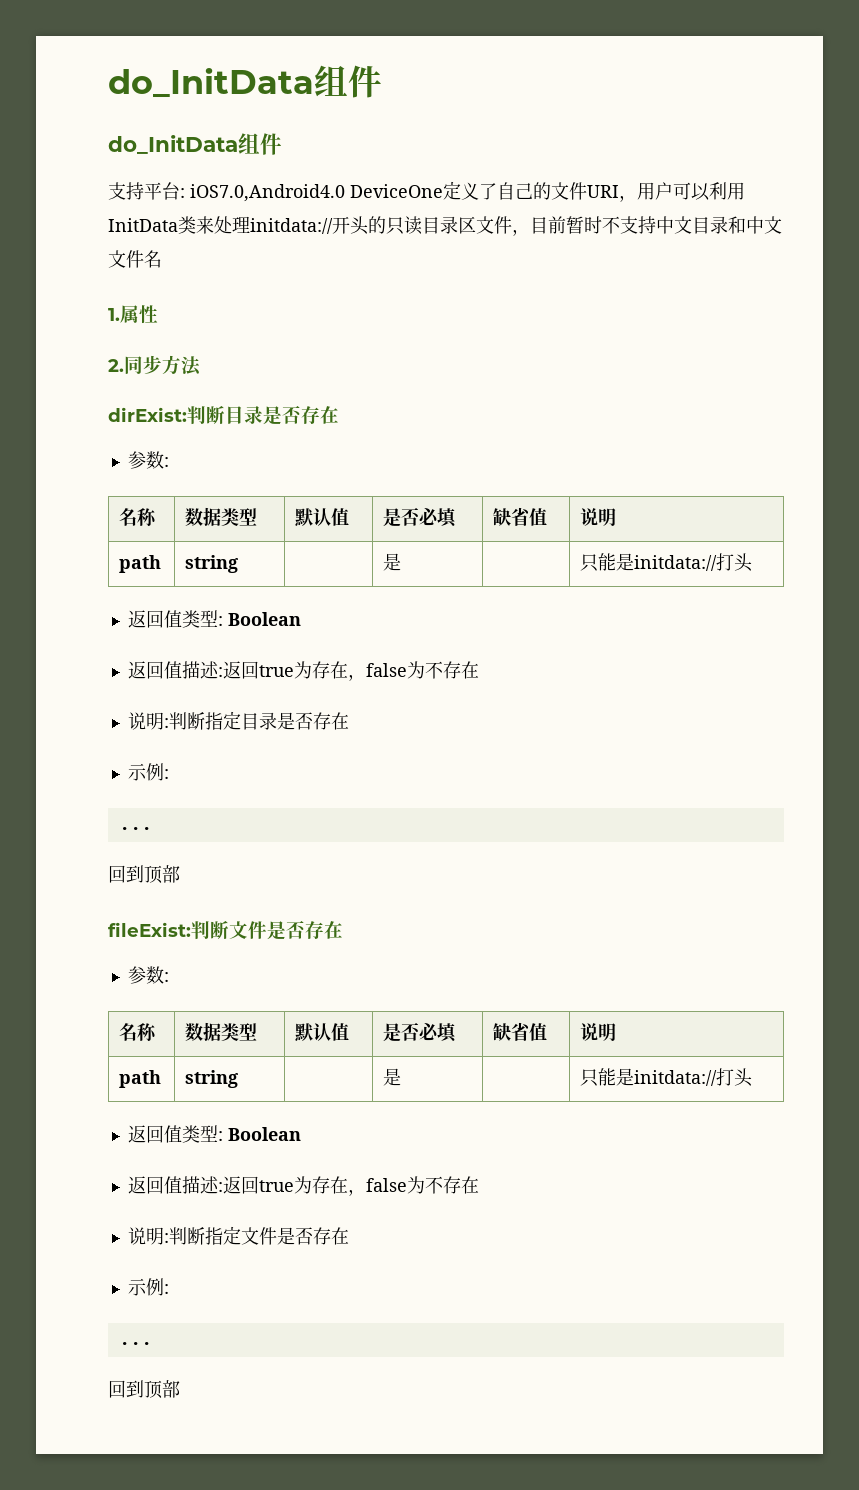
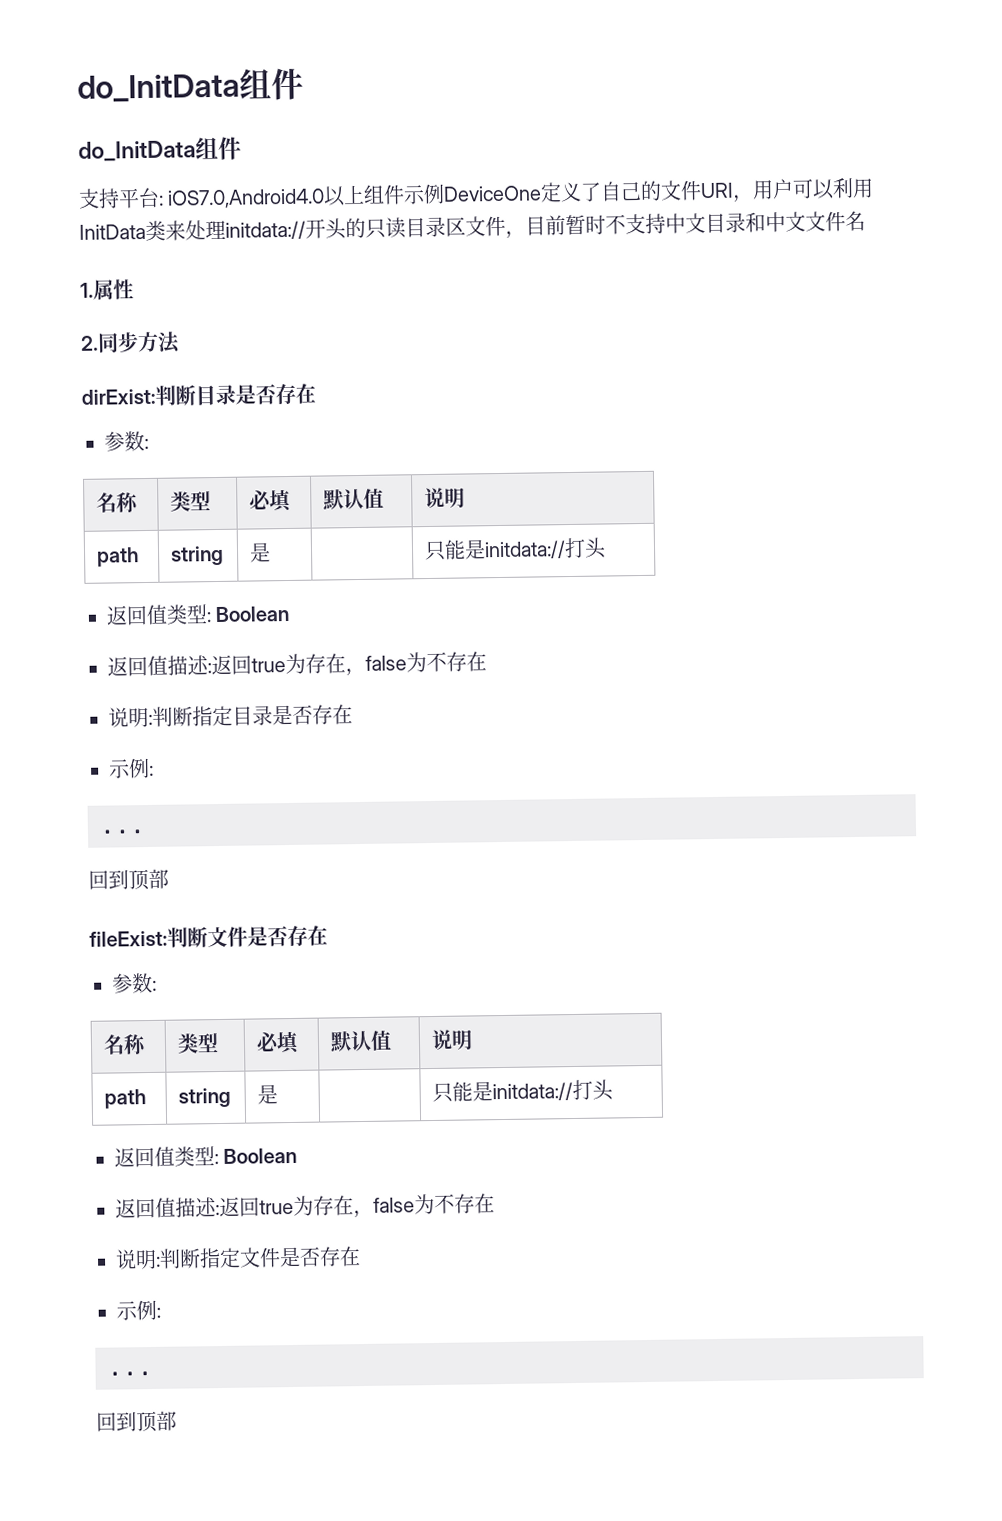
- 支持平台: iOS7.0,Android4.0 DeviceOne定义了自己的文件URI，用户可以利用InitData类来处理initdata://开头的只读目录区文件，目前暂时不支持中文目录和中文文件名
+ 支持平台: iOS7.0,Android4.0以上组件示例DeviceOne定义了自己的文件URI，用户可以利用InitData类来处理initdata://开头的只读目录区文件，目前暂时不支持中文目录和中文文件名
  dirExist:判断目录是否存在
  参数:
- 名称 | 数据类型 | 默认值 | 是否必填 | 缺省值 | 说明
- path | string | | 是 | | 只能是initdata://打头
+ 名称 | 类型 | 必填 | 默认值 | 说明
+ path | string | 是 | | 只能是initdata://打头
  fileExist:判断文件是否存在
  参数:
- 名称 | 数据类型 | 默认值 | 是否必填 | 缺省值 | 说明
- path | string | | 是 | | 只能是initdata://打头
+ 名称 | 类型 | 必填 | 默认值 | 说明
+ path | string | 是 | | 只能是initdata://打头

